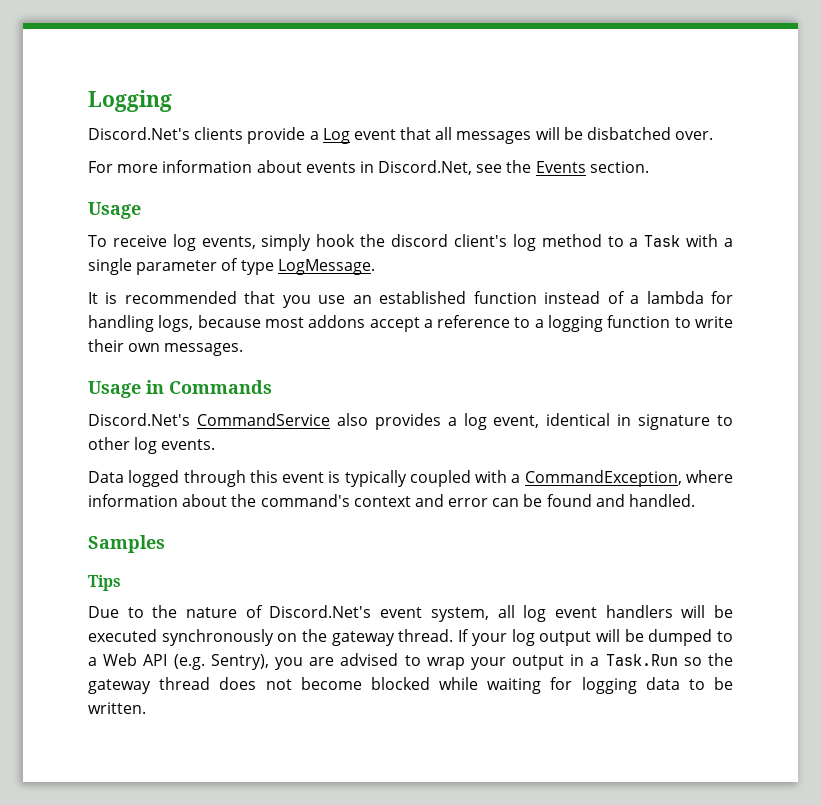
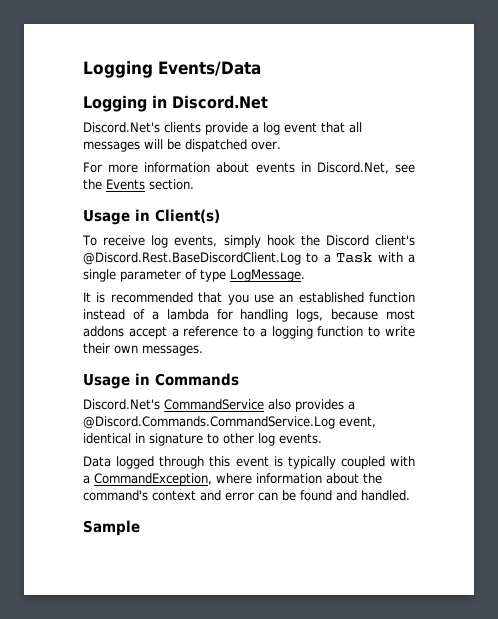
- Logging
+ Logging Events/Data
+ Logging in Discord.Net
- Discord.Net's clients provide a Log event that all messages will be disbatched over.
+ Discord.Net's clients provide a log event that all messages will be dispatched over.
  For more information about events in Discord.Net, see the Events section.
- Usage
+ Usage in Client(s)
- To receive log events, simply hook the discord client's log method to a Task with a single parameter of type LogMessage.
+ To receive log events, simply hook the Discord client's @Discord.Rest.BaseDiscordClient.Log to a Task with a single parameter of type LogMessage.
- Discord.Net's CommandService also provides a log event, identical in signature to other log events.
+ Discord.Net's CommandService also provides a @Discord.Commands.CommandService.Log event, identical in signature to other log events.
- Samples
- Tips
- Due to the nature of Discord.Net's event system, all log event handlers will be executed synchronously on the gateway thread. If your log output will be dumped to a Web API (e.g. Sentry), you are advised to wrap your output in a Task.Run so the gateway thread does not become blocked while waiting for logging data to be written.
+ Sample

